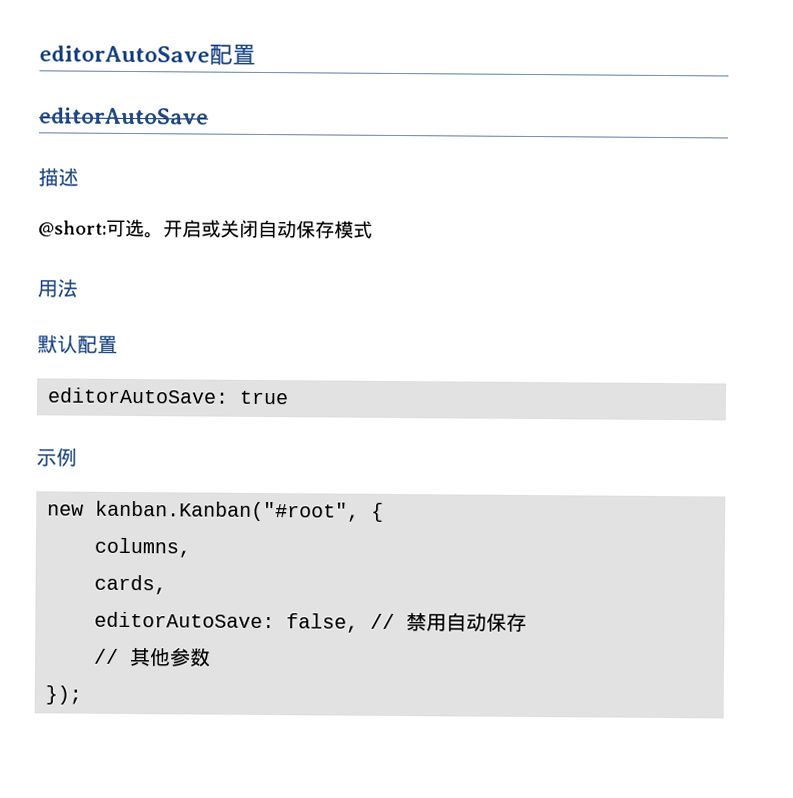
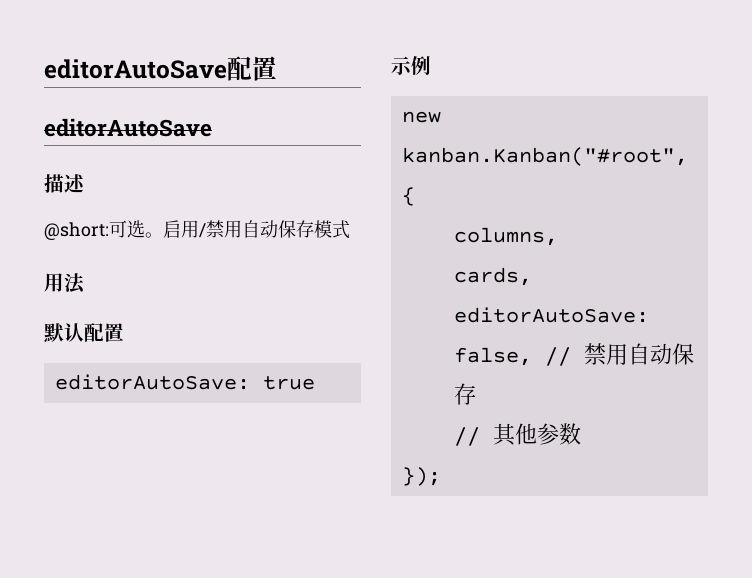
- 开启或关闭自动保存模式
+ 启用/禁用自动保存模式

